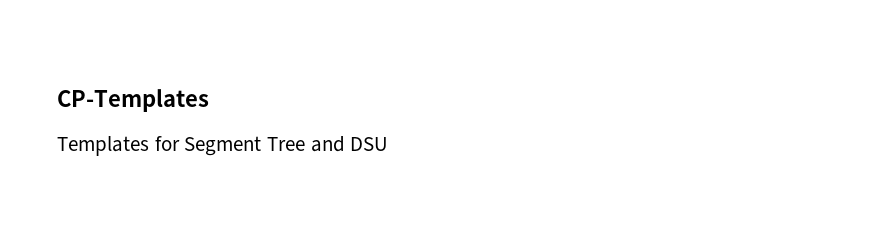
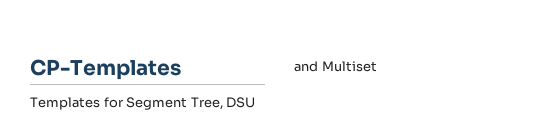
- Templates for Segment Tree and DSU
+ Templates for Segment Tree, DSU and Multiset

